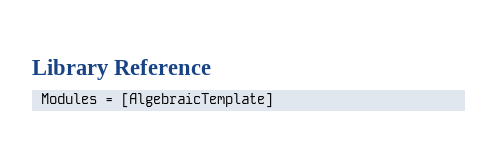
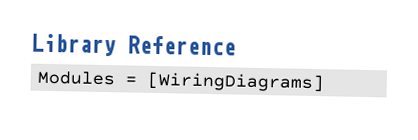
- Modules = [AlgebraicTemplate]
+ Modules = [WiringDiagrams]

